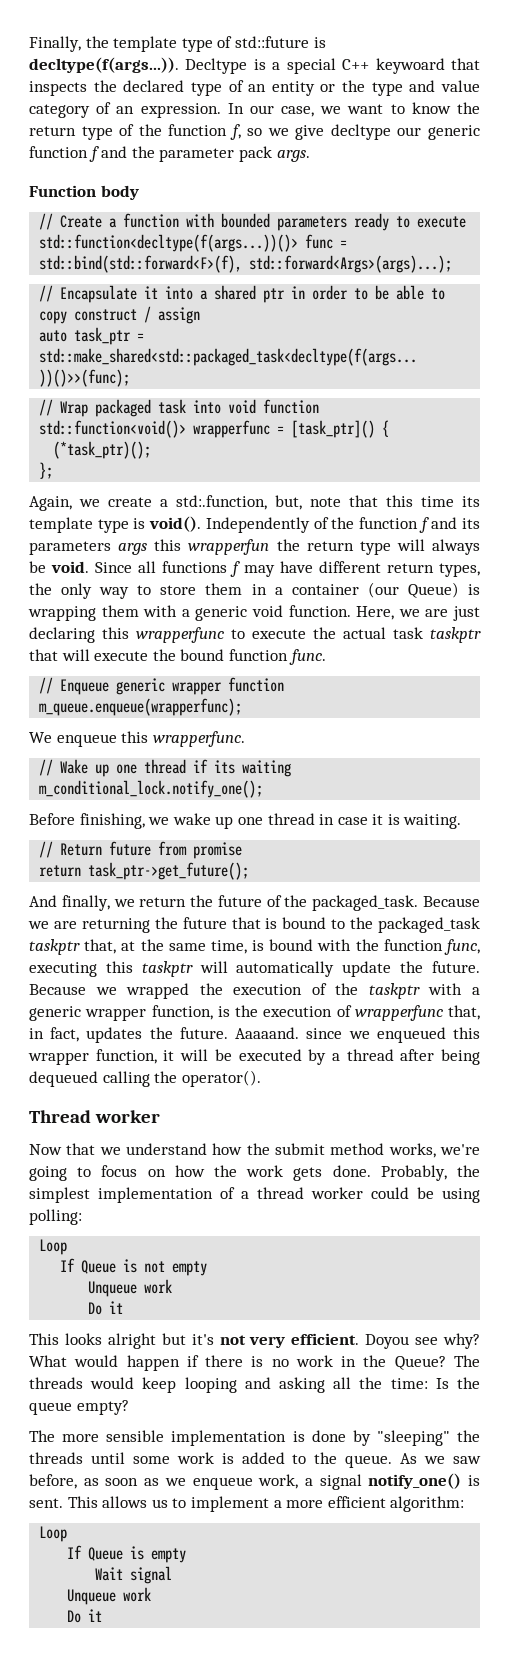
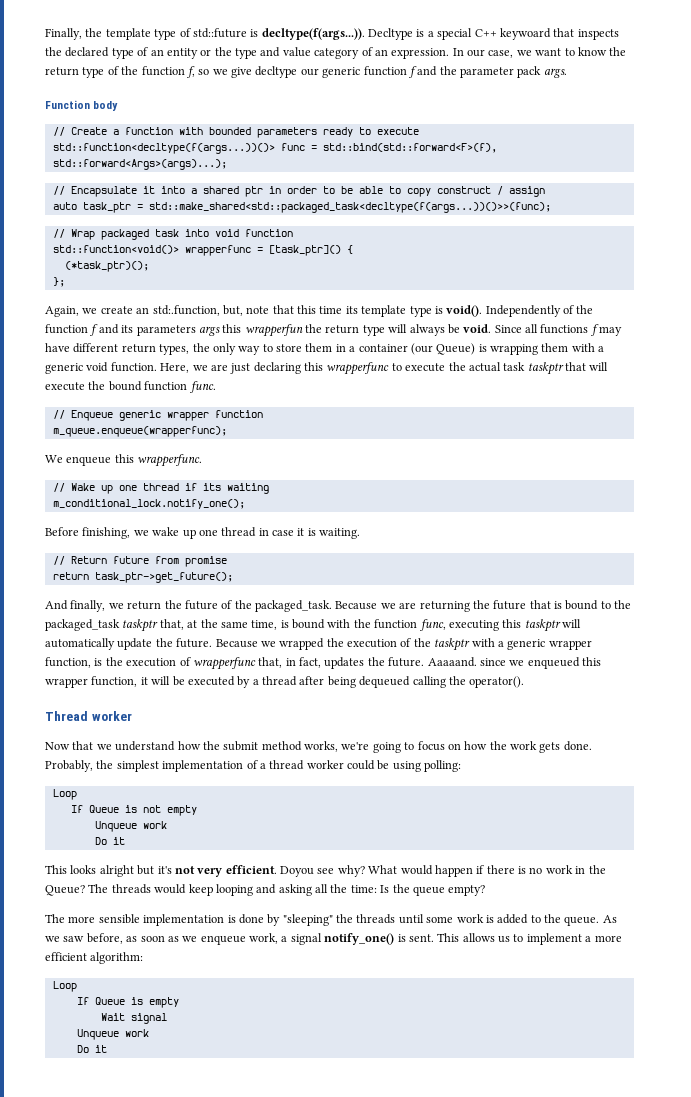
- Again, we create a std:.function, but, note that this time its template type is void().
+ Again, we create an std:.function, but, note that this time its template type is void().

